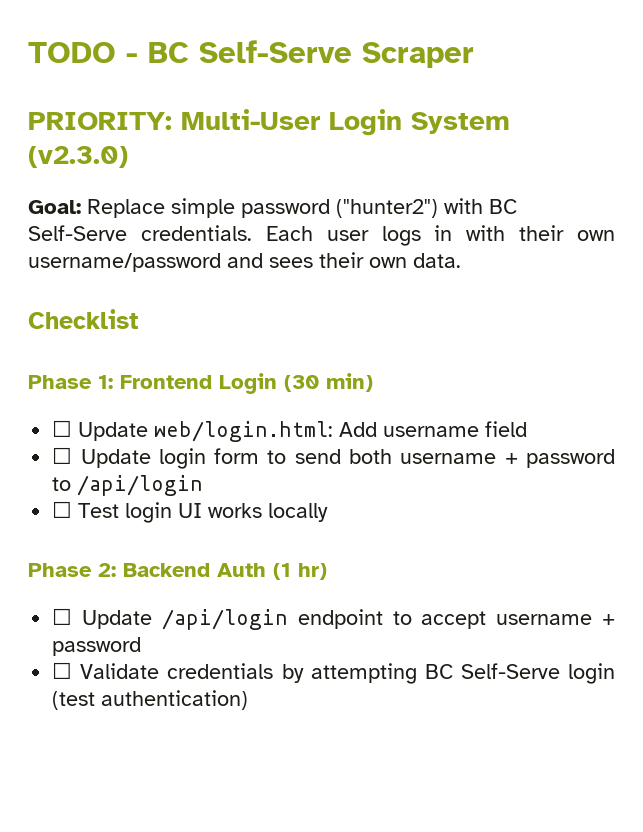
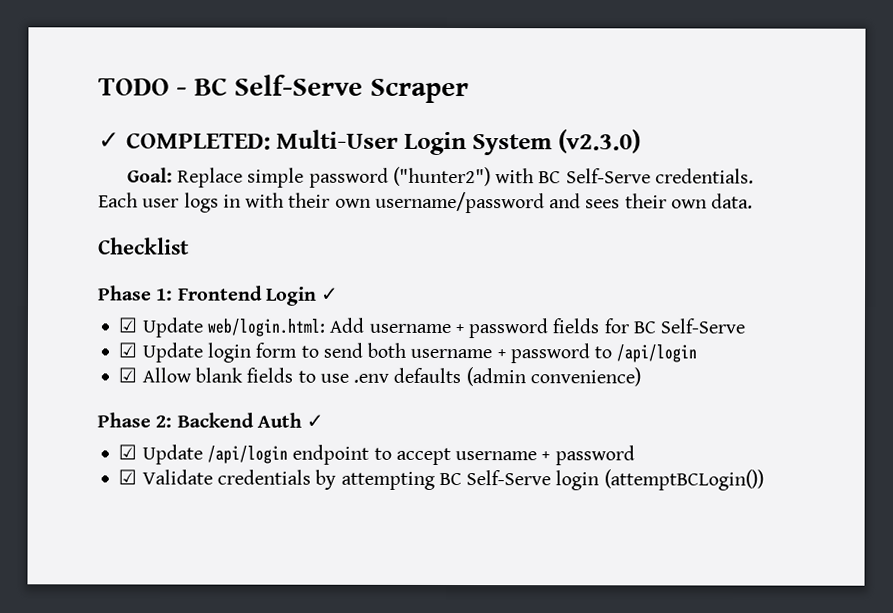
- PRIORITY: Multi-User Login System (v2.3.0)
+ ✓ COMPLETED: Multi-User Login System (v2.3.0)
- Phase 1: Frontend Login (30 min)
- ☐ Update web/login.html: Add username field
- ☐ Update login form to send both username + password to /api/login
+ Phase 1: Frontend Login ✓
+ ☑ Update web/login.html: Add username + password fields for BC Self-Serve
+ ☑ Update login form to send both username + password to /api/login
- ☐ Test login UI works locally
+ ☑ Allow blank fields to use .env defaults (admin convenience)
- Phase 2: Backend Auth (1 hr)
- ☐ Update /api/login endpoint to accept username + password
+ Phase 2: Backend Auth ✓
+ ☑ Update /api/login endpoint to accept username + password
- ☐ Validate credentials by attempting BC Self-Serve login (test authentication)
+ ☑ Validate credentials by attempting BC Self-Serve login (attemptBCLogin())

